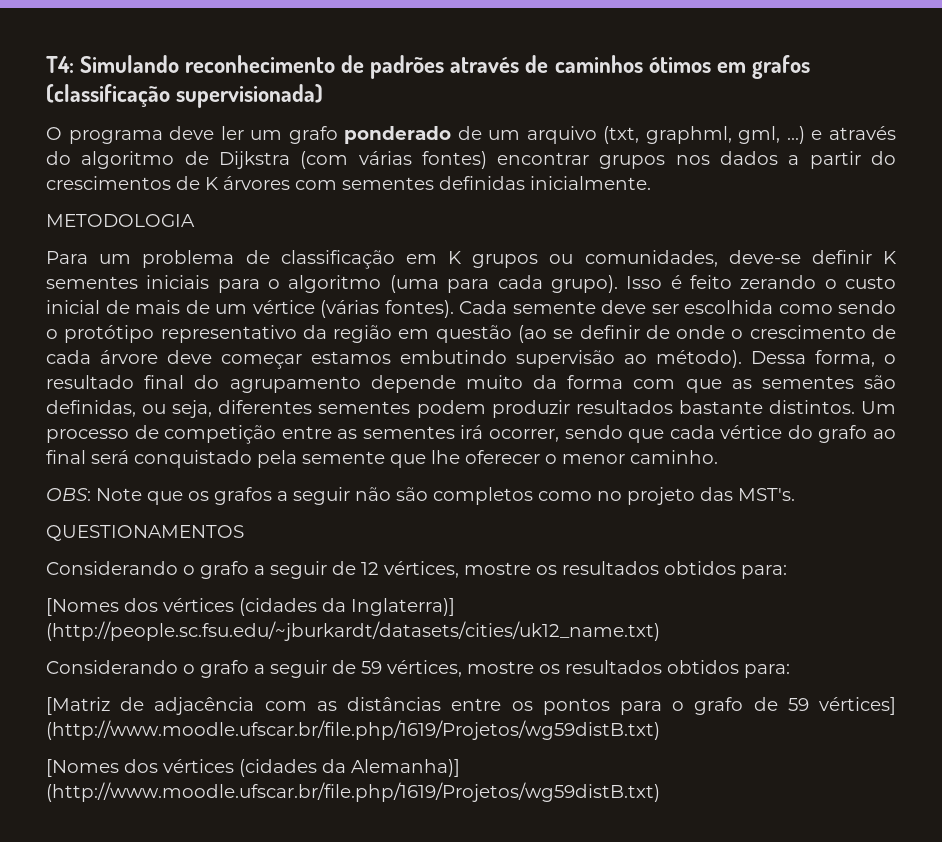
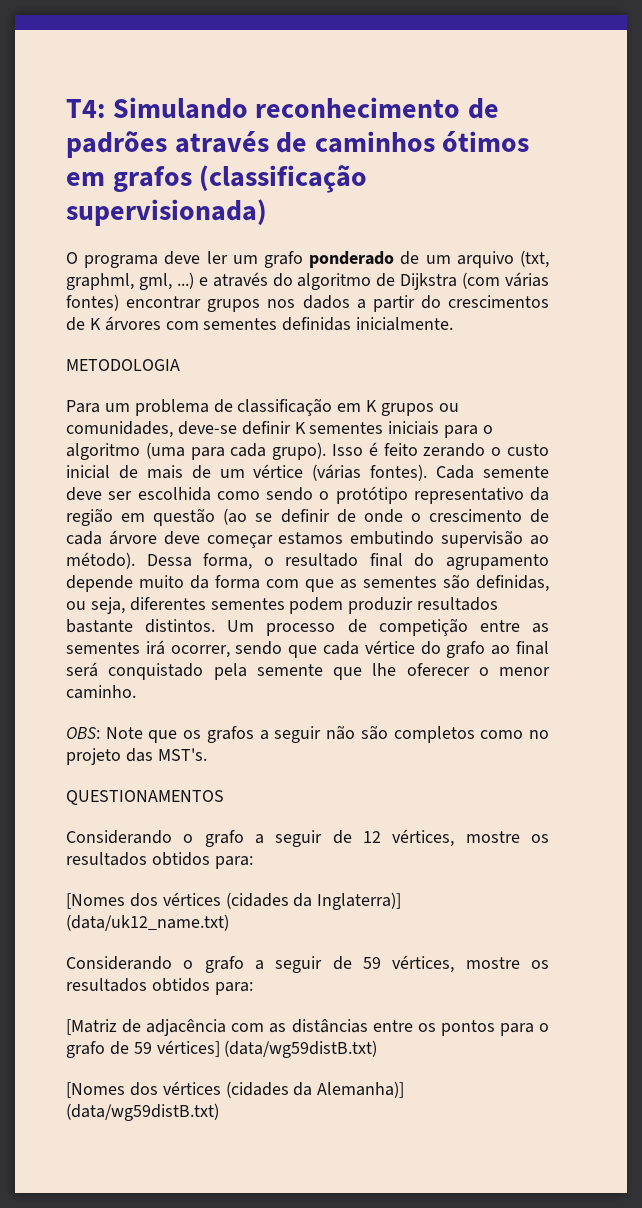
- [Nomes dos vértices (cidades da Inglaterra)] (http://people.sc.fsu.edu/~jburkardt/datasets/cities/uk12_name.txt)
+ [Nomes dos vértices (cidades da Inglaterra)] (data/uk12_name.txt)
- [Matriz de adjacência com as distâncias entre os pontos para o grafo de 59 vértices] (http://www.moodle.ufscar.br/file.php/1619/Projetos/wg59distB.txt)
+ [Matriz de adjacência com as distâncias entre os pontos para o grafo de 59 vértices] (data/wg59distB.txt)
- [Nomes dos vértices (cidades da Alemanha)] (http://www.moodle.ufscar.br/file.php/1619/Projetos/wg59distB.txt)
+ [Nomes dos vértices (cidades da Alemanha)] (data/wg59distB.txt)

